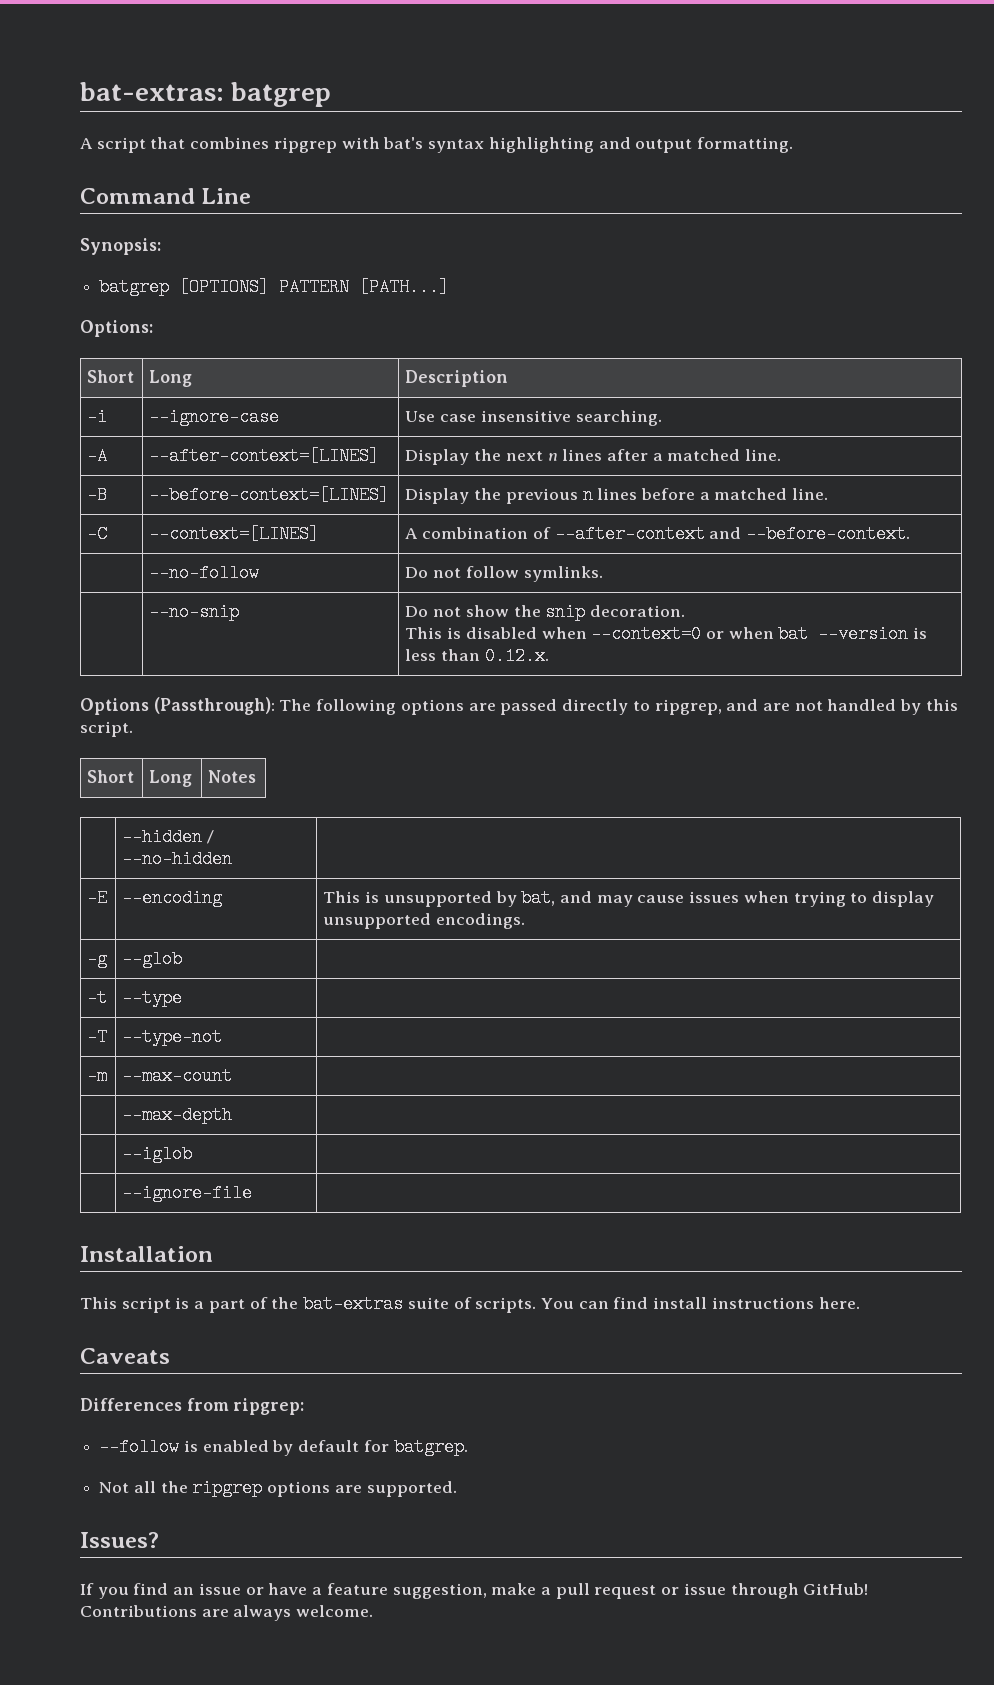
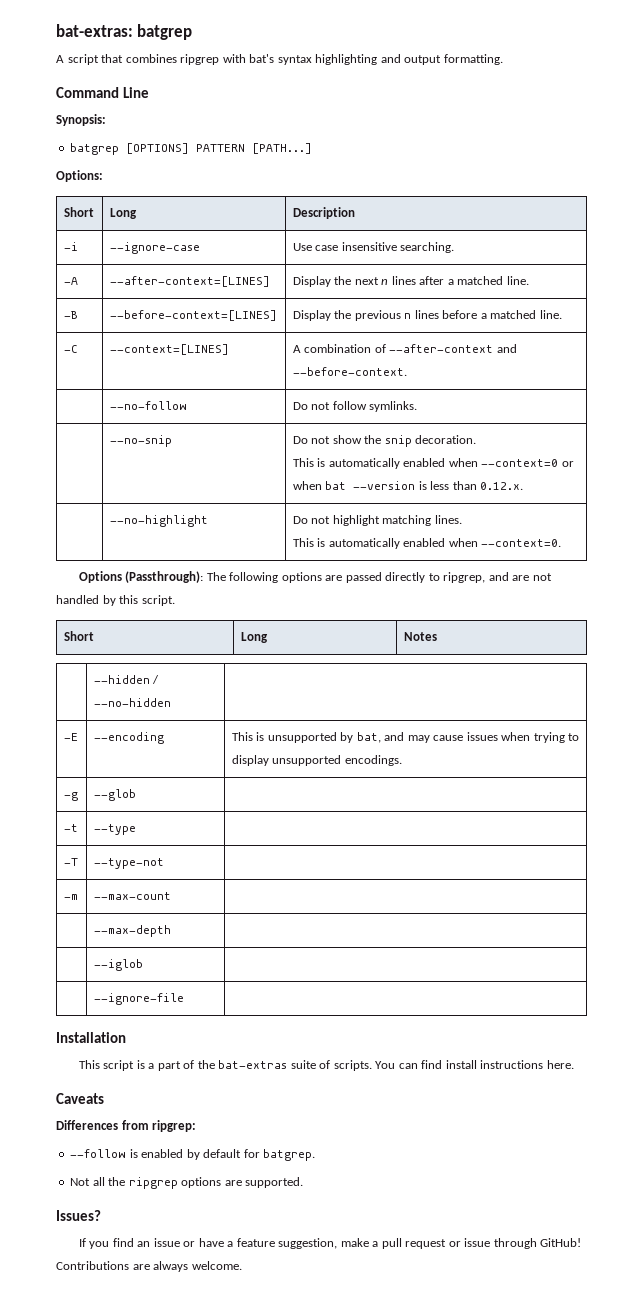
  | --no-snip | Do not show the snip decoration.
- This is disabled when --context=0 or when bat --version is less than 0.12.x.
+ This is automatically enabled when --context=0 or when bat --version is less than 0.12.x.
+ | --no-highlight | Do not highlight matching lines.
+ This is automatically enabled when --context=0.

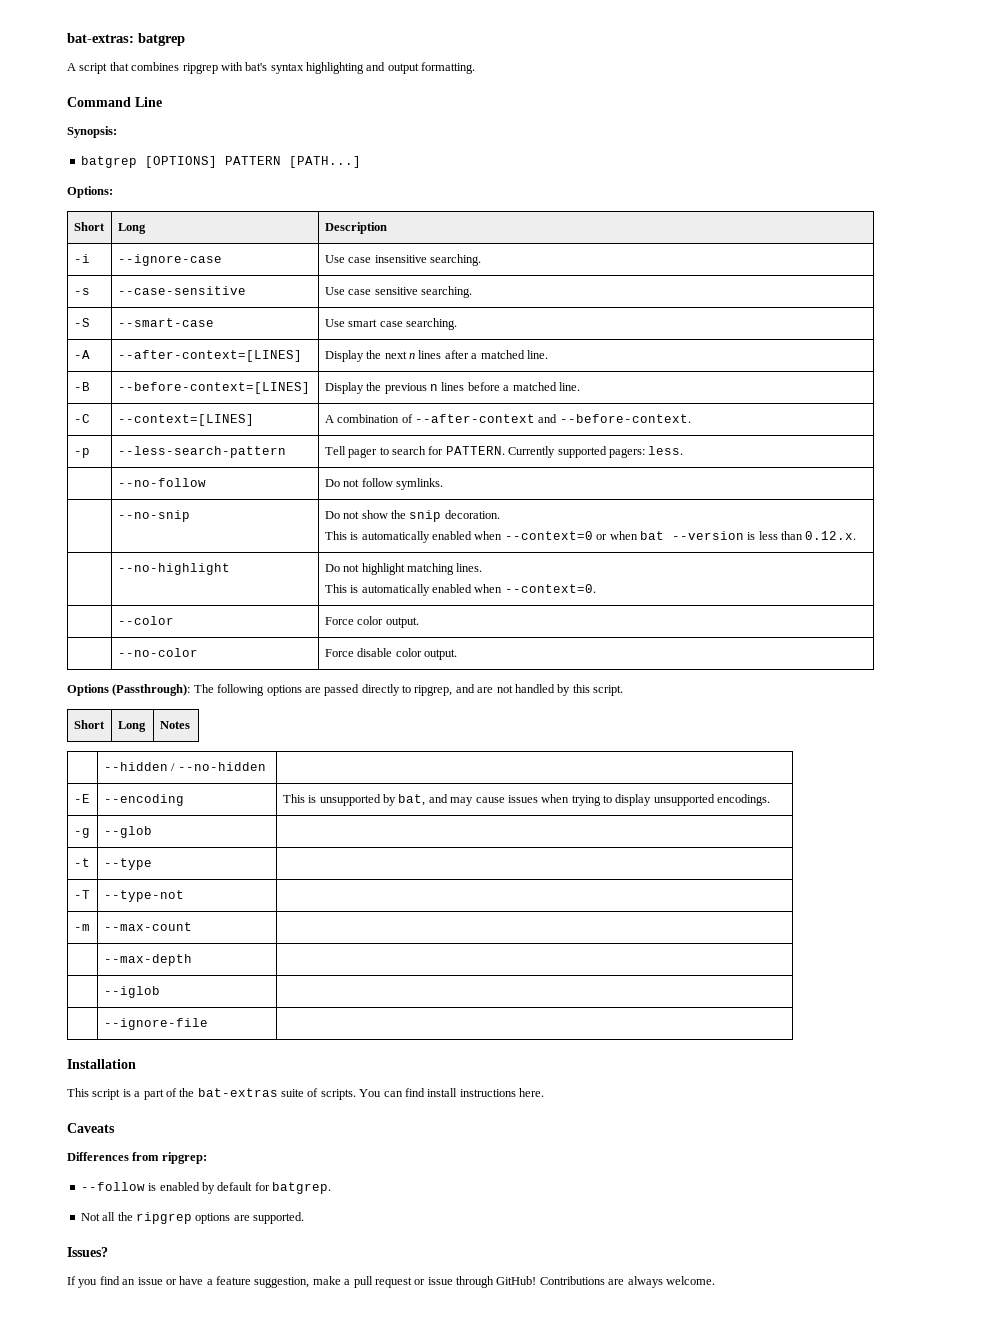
+ -s | --case-sensitive | Use case sensitive searching.
+ -S | --smart-case | Use smart case searching.
+ -p | --less-search-pattern | Tell pager to search for PATTERN. Currently supported pagers: less.
+ | --color | Force color output.
+ | --no-color | Force disable color output.

